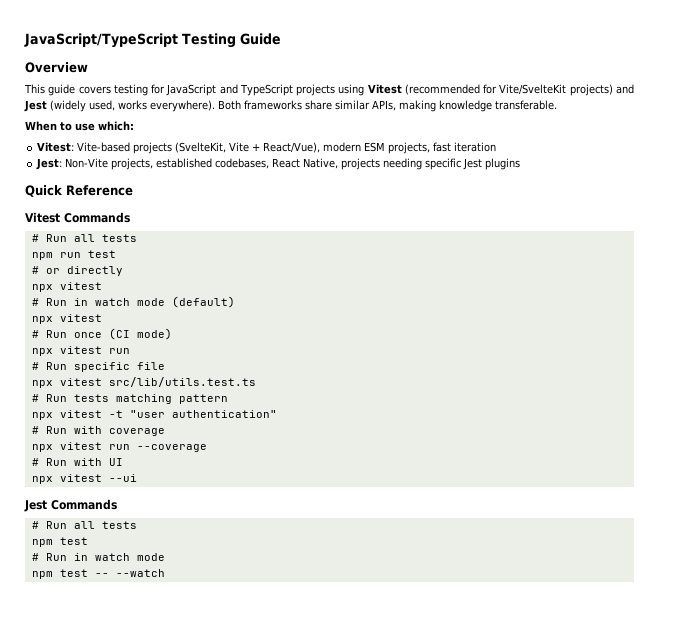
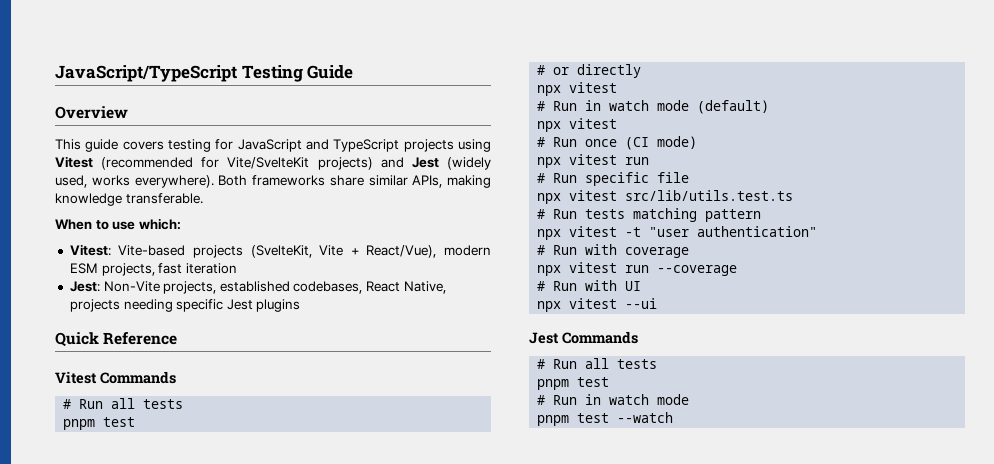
  Vitest Commands
  # Run all tests
- npm run test
+ pnpm test
  Jest Commands
  # Run all tests
- npm test
+ pnpm test
- npm test -- --watch
+ pnpm test --watch

